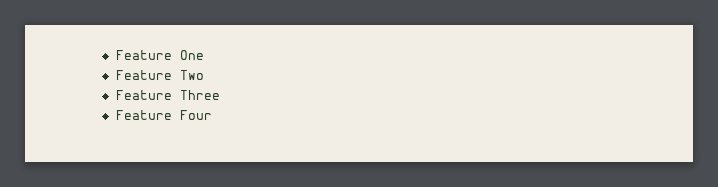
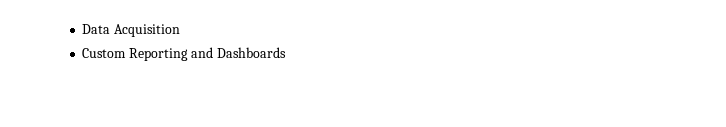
- Feature One
- Feature Two
- Feature Three
- Feature Four
+ Data Acquisition
+ Custom Reporting and Dashboards

